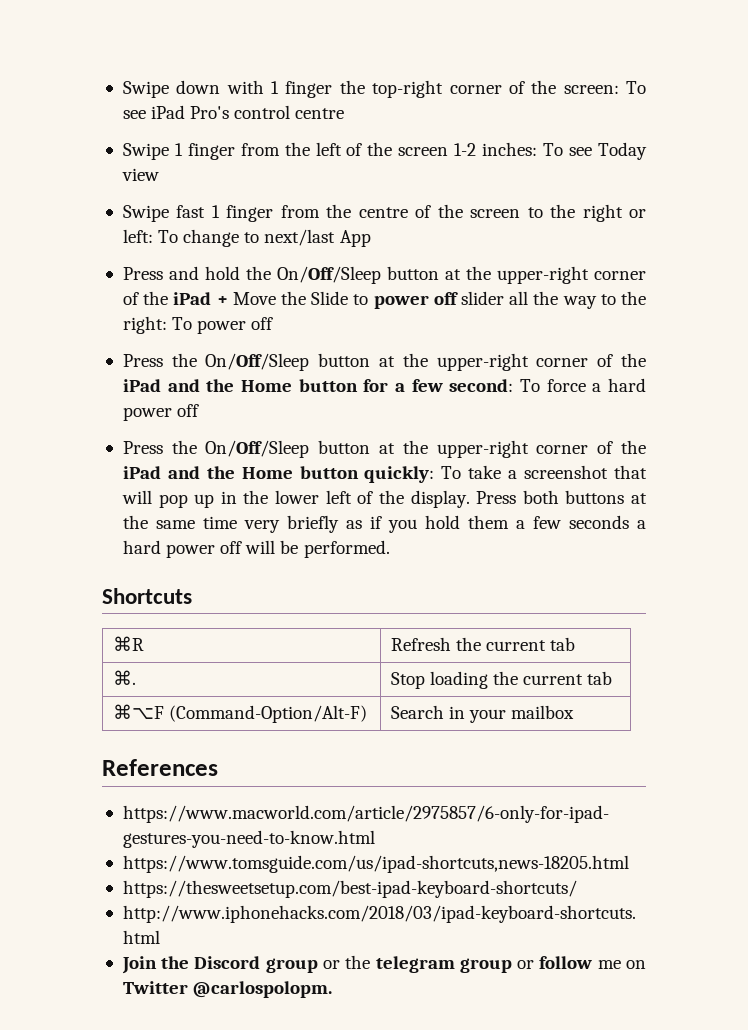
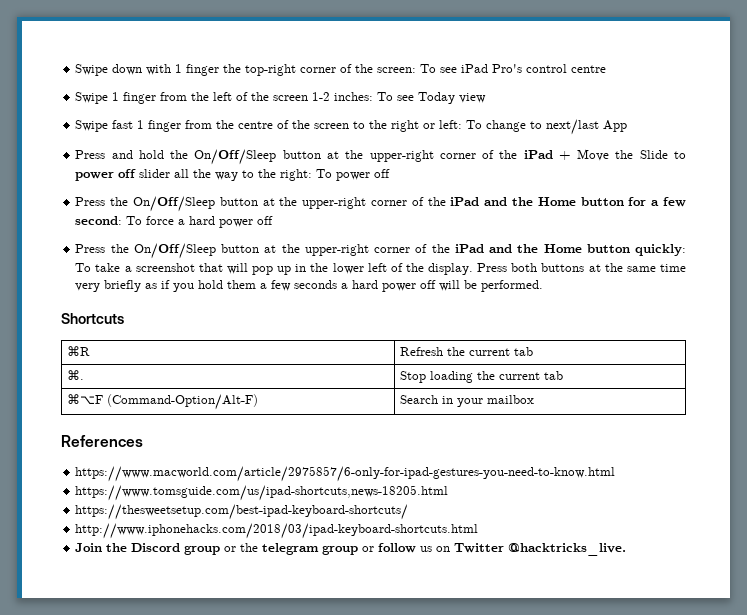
- Join the Discord group or the telegram group or follow me on Twitter @carlospolopm.
+ Join the Discord group or the telegram group or follow us on Twitter @hacktricks_live.

